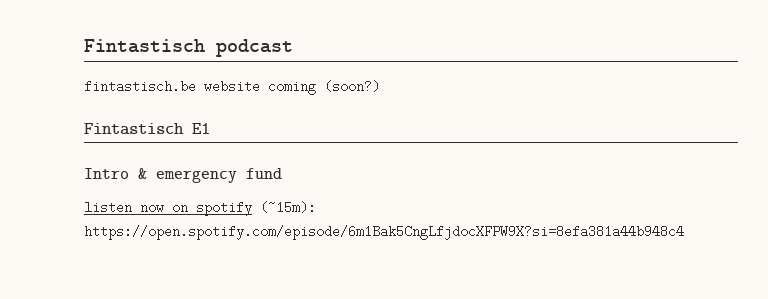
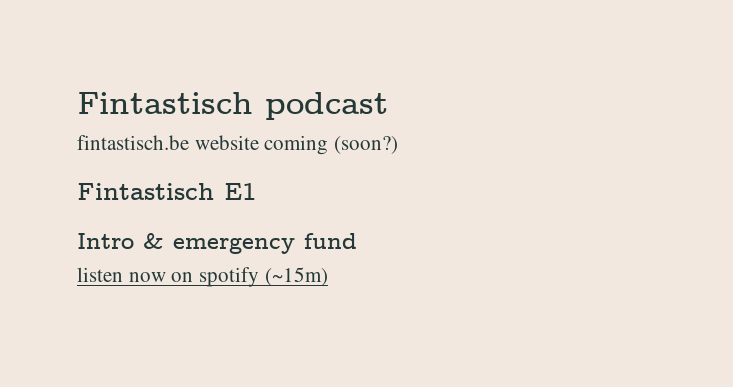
- listen now on spotify (~15m): https://open.spotify.com/episode/6m1Bak5CngLfjdocXFPW9X?si=8efa381a44b948c4
+ listen now on spotify (~15m)

